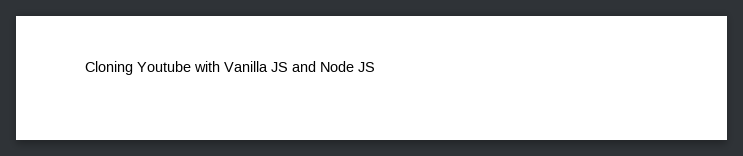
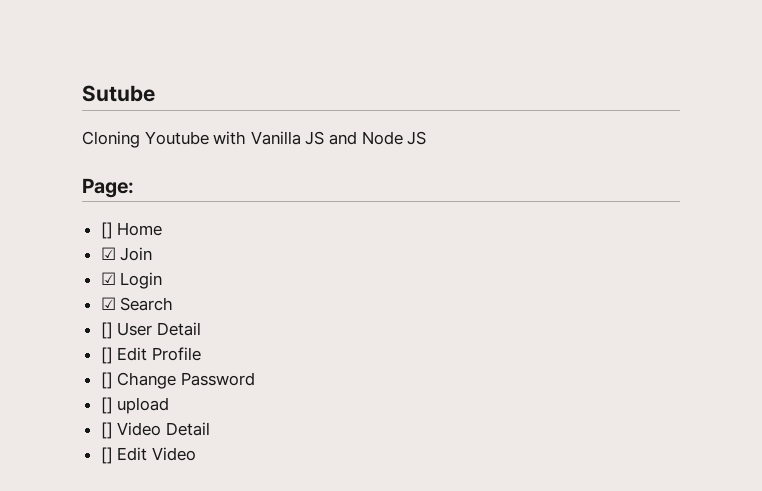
+ Sutube
+ Page:
+ [] Home
+ ☑ Join
+ ☑ Login
+ ☑ Search
+ [] User Detail
+ [] Edit Profile
+ [] Change Password
+ [] upload
+ [] Video Detail
+ [] Edit Video

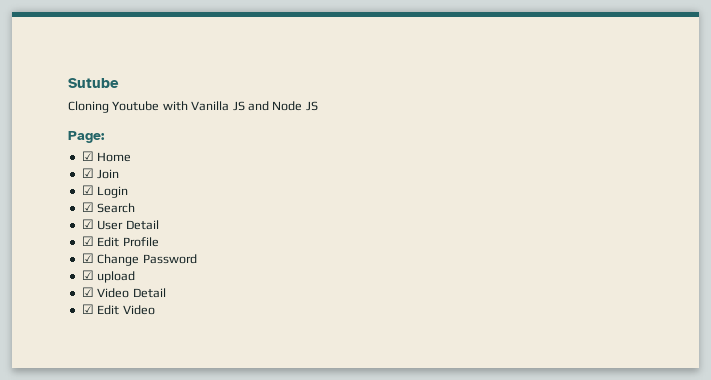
- [] Home
+ ☑ Home
- [] User Detail
+ ☑ User Detail
- [] Edit Profile
+ ☑ Edit Profile
- [] Change Password
+ ☑ Change Password
- [] upload
+ ☑ upload
- [] Video Detail
+ ☑ Video Detail
- [] Edit Video
+ ☑ Edit Video

